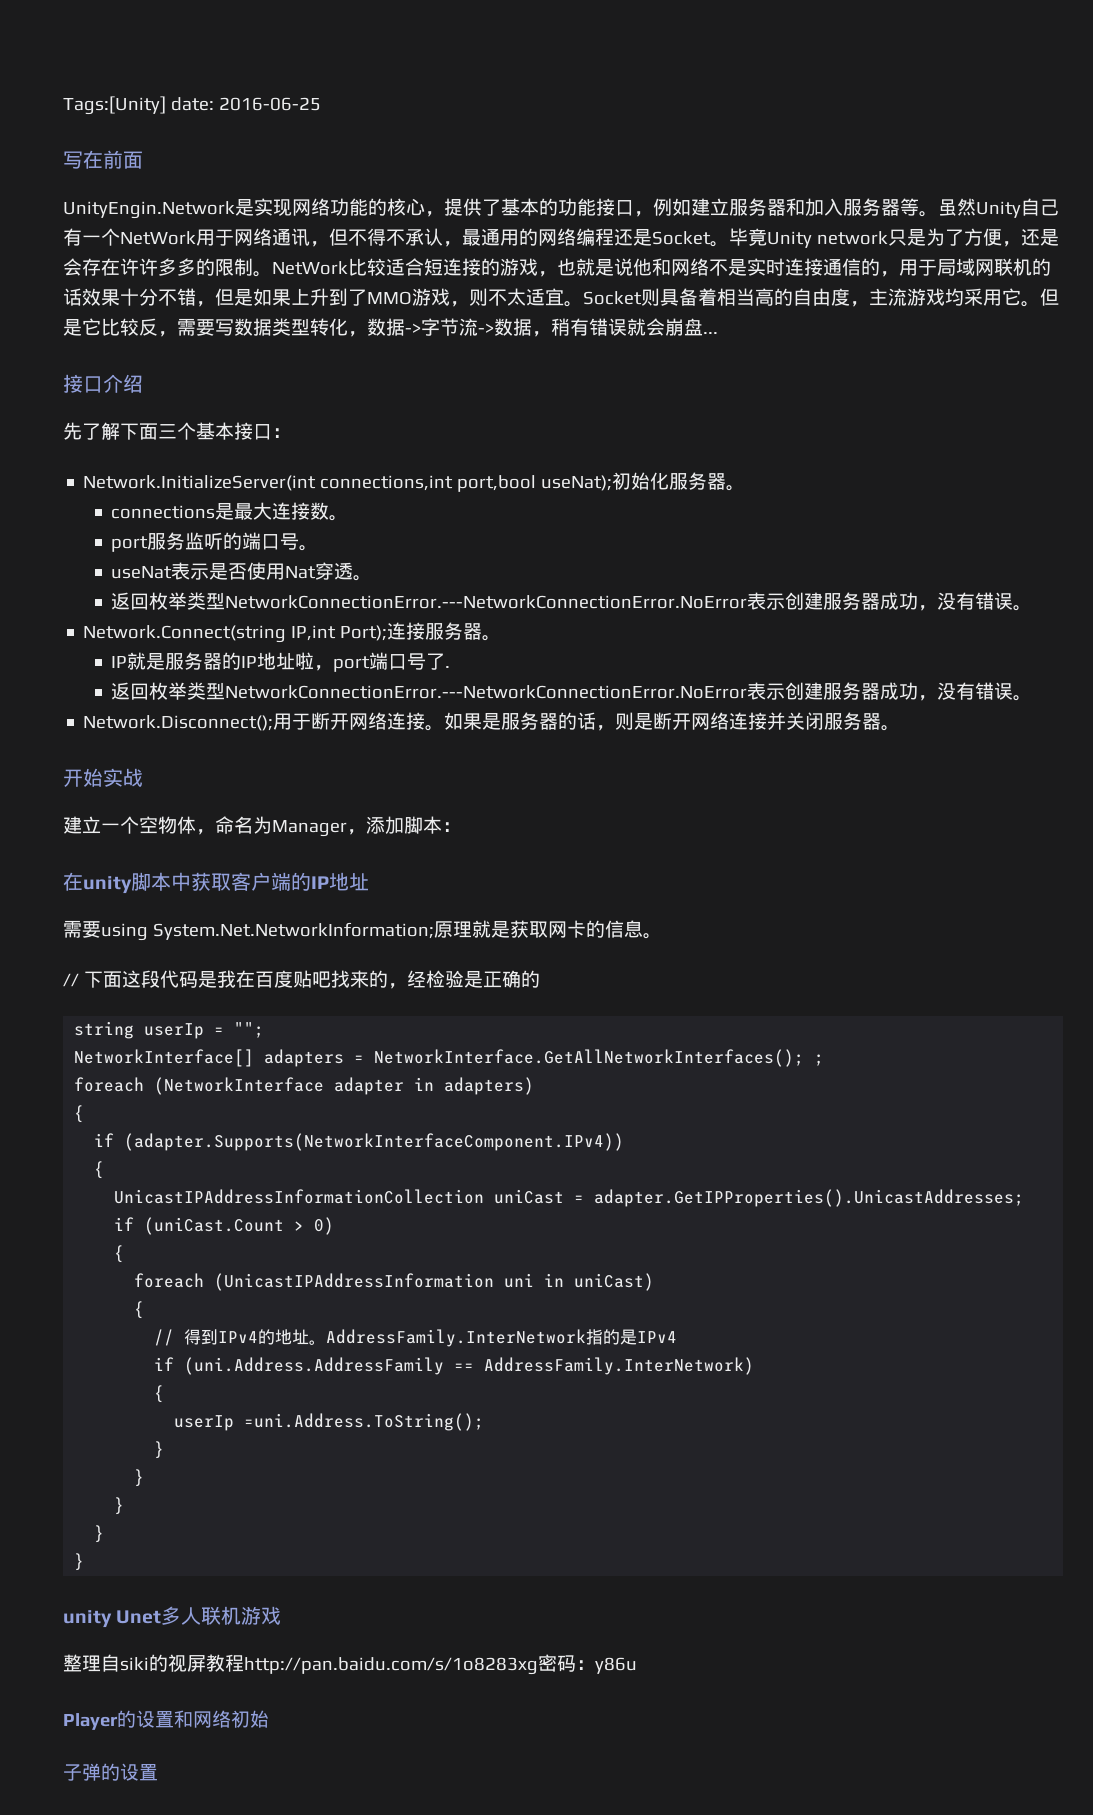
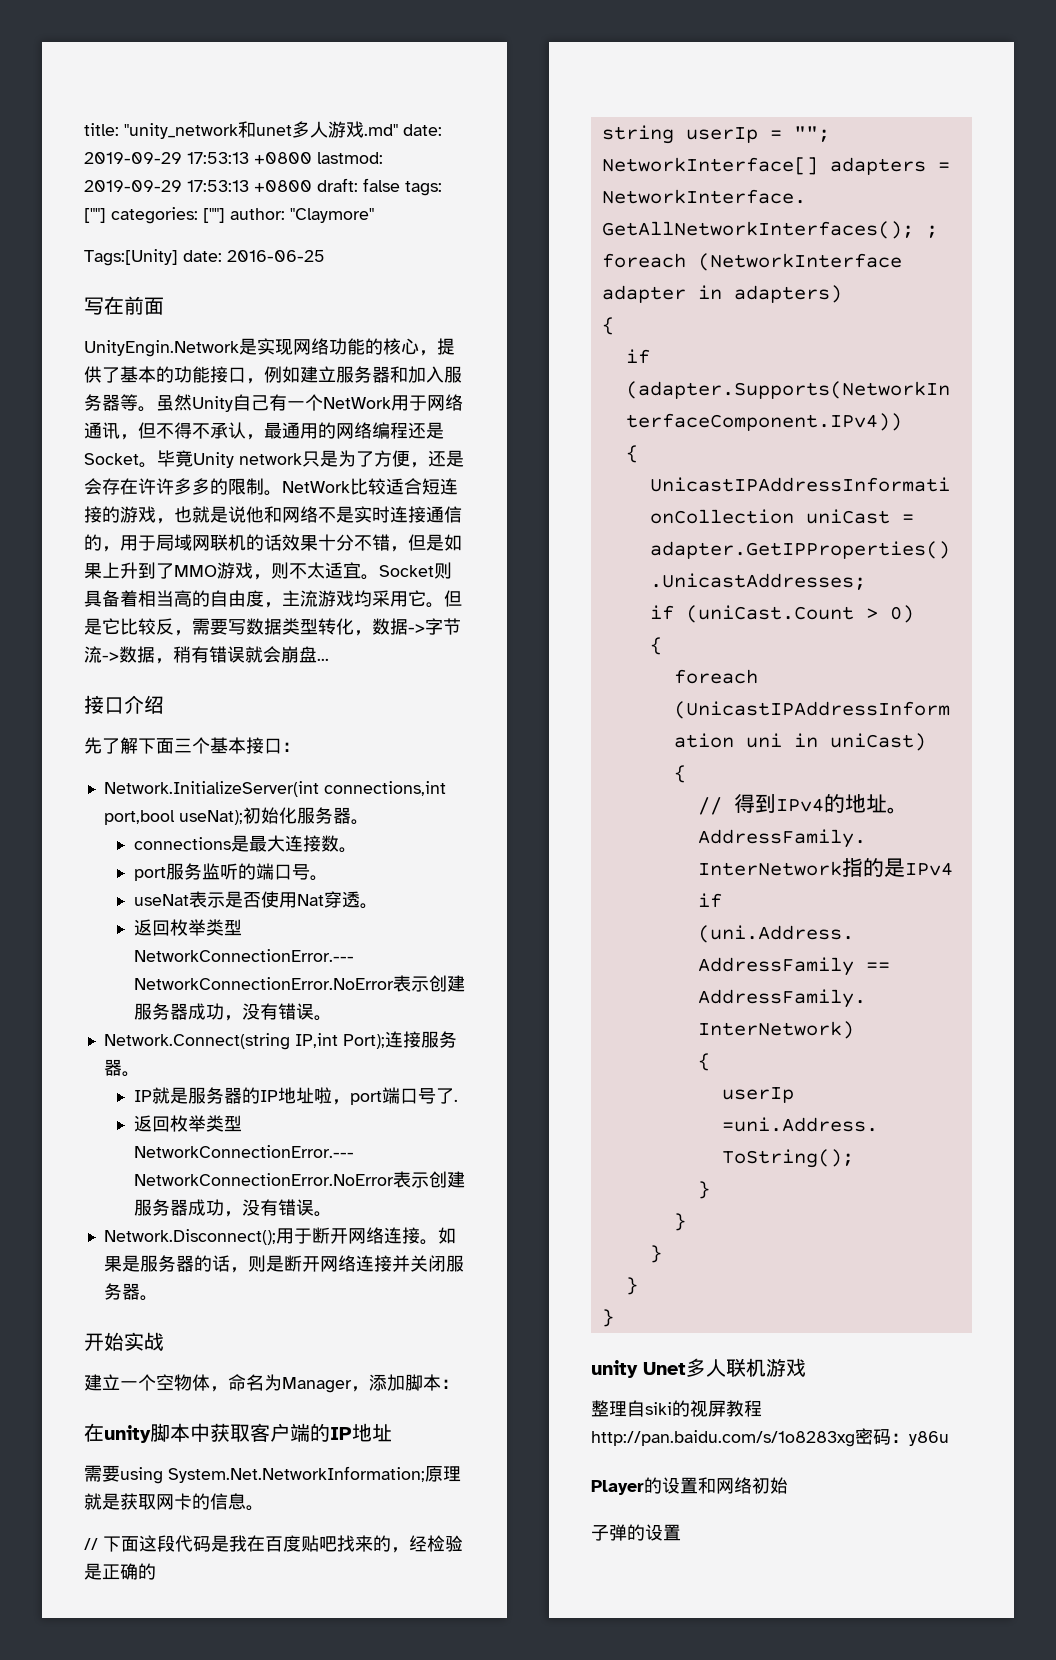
+ title: "unity_network和unet多人游戏.md" date: 2019-09-29 17:53:13 +0800 lastmod: 2019-09-29 17:53:13 +0800 draft: false tags: [""] categories: [""] author: "Claymore"

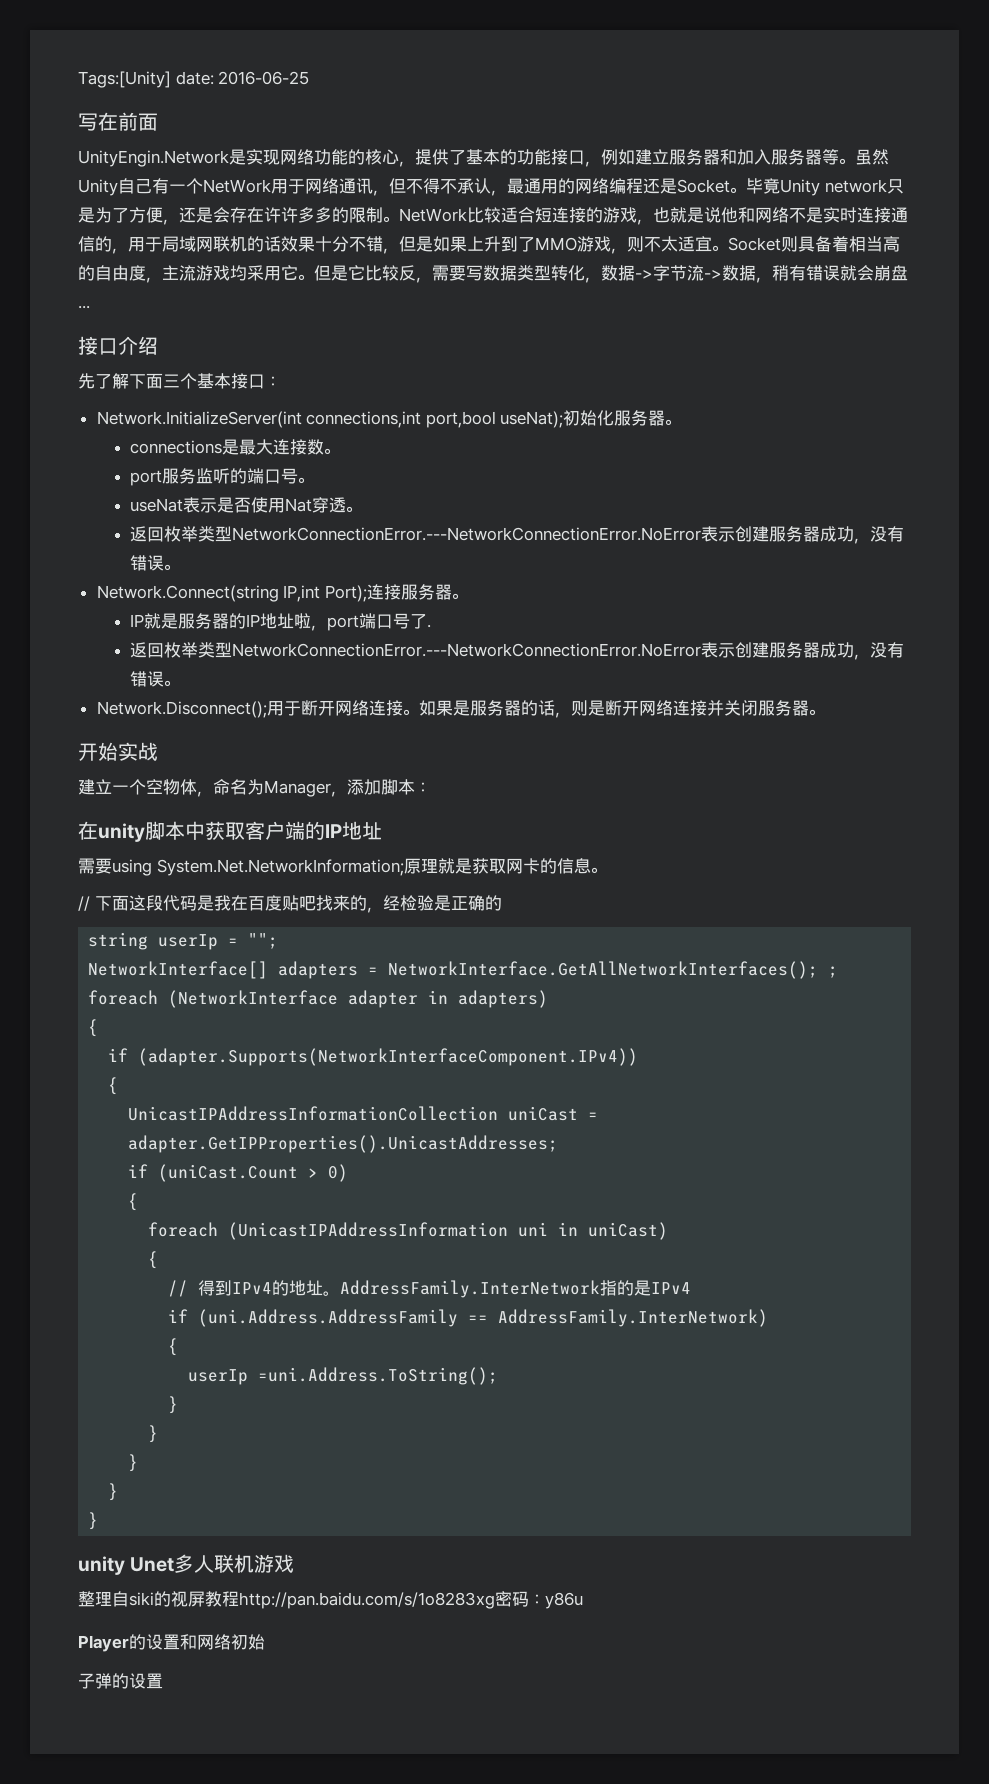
- title: "unity_network和unet多人游戏.md" date: 2019-09-29 17:53:13 +0800 lastmod: 2019-09-29 17:53:13 +0800 draft: false tags: [""] categories: [""] author: "Claymore"

